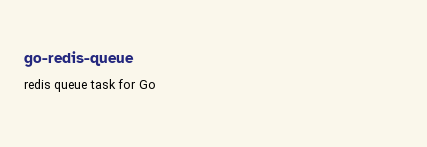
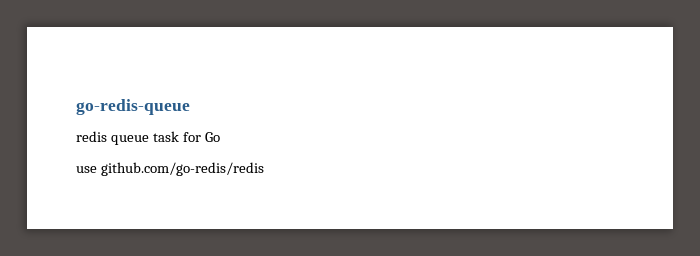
+ use github.com/go-redis/redis

